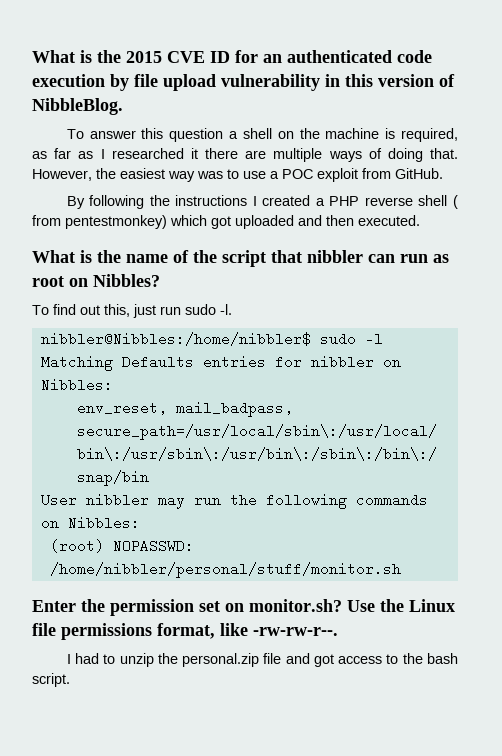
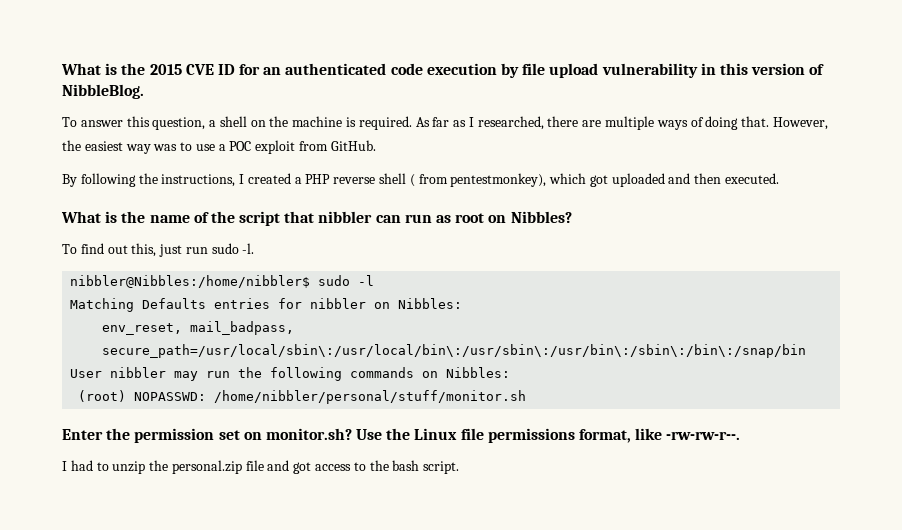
- To answer this question a shell on the machine is required, as far as I researched it there are multiple ways of doing that.
+ To answer this question, a shell on the machine is required. As far as I researched, there are multiple ways of doing that.
- By following the instructions I created a PHP reverse shell ( from pentestmonkey) which got uploaded and then executed.
+ By following the instructions, I created a PHP reverse shell ( from pentestmonkey), which got uploaded and then executed.

